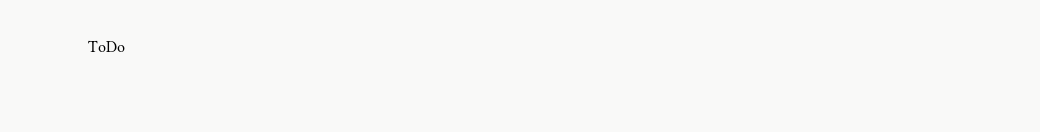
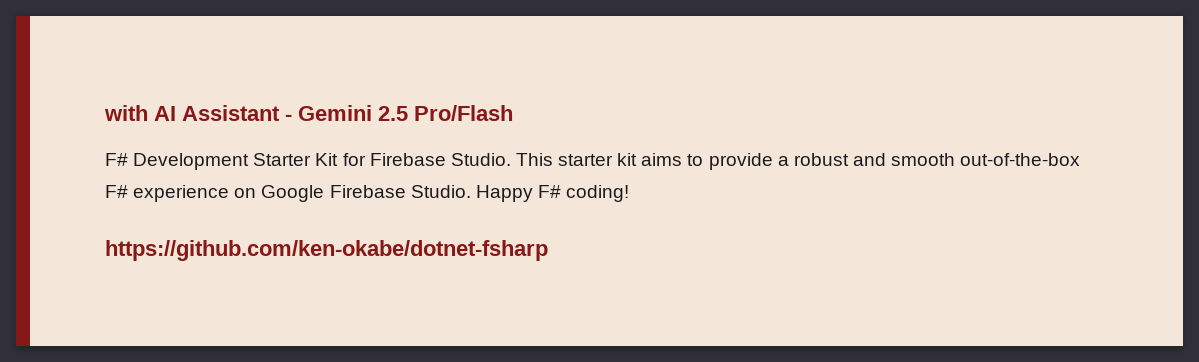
- ToDo
+ with AI Assistant - Gemini 2.5 Pro/Flash
+ F# Development Starter Kit for Firebase Studio. This starter kit aims to provide a robust and smooth out-of-the-box F# experience on Google Firebase Studio. Happy F# coding!
+ https://github.com/ken-okabe/dotnet-fsharp

